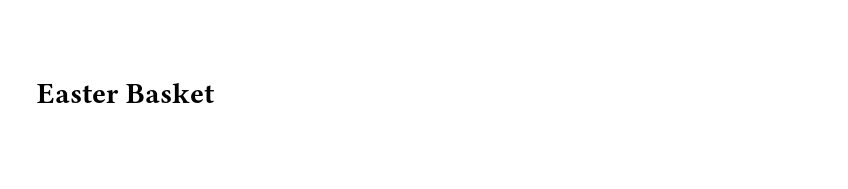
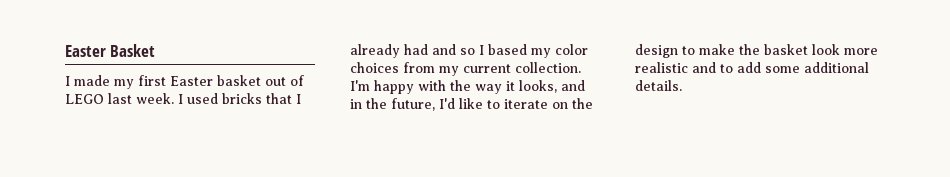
+ I made my first Easter basket out of LEGO last week. I used bricks that I already had and so I based my color choices from my current collection. I'm happy with the way it looks, and in the future, I'd like to iterate on the design to make the basket look more realistic and to add some additional details.

